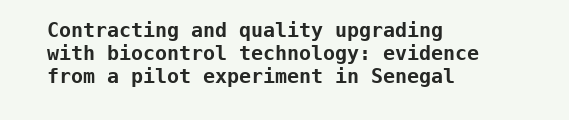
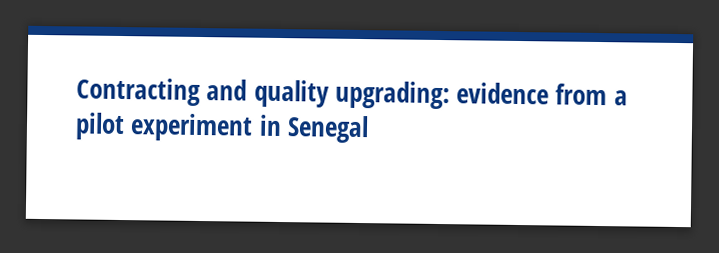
- Contracting and quality upgrading with biocontrol technology: evidence from a pilot experiment in Senegal
+ Contracting and quality upgrading: evidence from a pilot experiment in Senegal

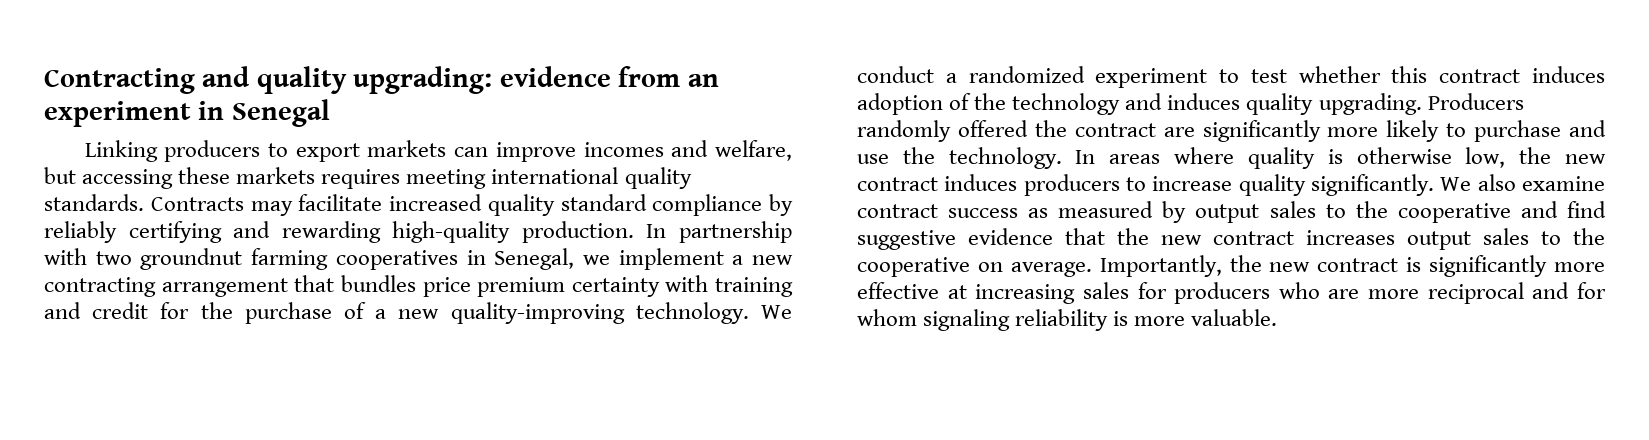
- Contracting and quality upgrading: evidence from a pilot experiment in Senegal
+ Contracting and quality upgrading: evidence from an experiment in Senegal
+ Linking producers to export markets can improve incomes and welfare, but accessing these markets requires meeting international quality standards. Contracts may facilitate increased quality standard compliance by reliably certifying and rewarding high-quality production. In partnership with two groundnut farming cooperatives in Senegal, we implement a new contracting arrangement that bundles price premium certainty with training and credit for the purchase of a new quality-improving technology. We conduct a randomized experiment to test whether this contract induces adoption of the technology and induces quality upgrading. Producers randomly offered the contract are significantly more likely to purchase and use the technology. In areas where quality is otherwise low, the new contract induces producers to increase quality significantly. We also examine contract success as measured by output sales to the cooperative and find suggestive evidence that the new contract increases output sales to the cooperative on average. Importantly, the new contract is significantly more effective at increasing sales for producers who are more reciprocal and for whom signaling reliability is more valuable.

